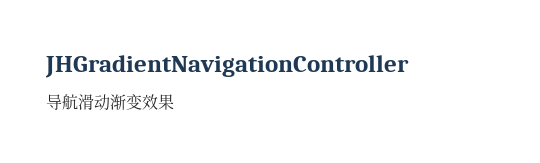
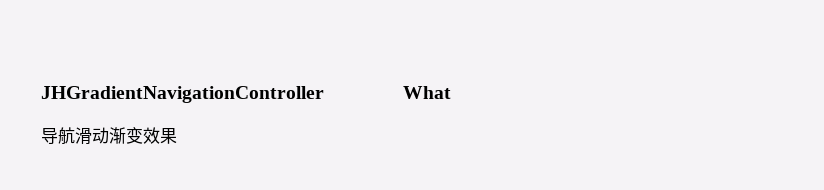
+ What

